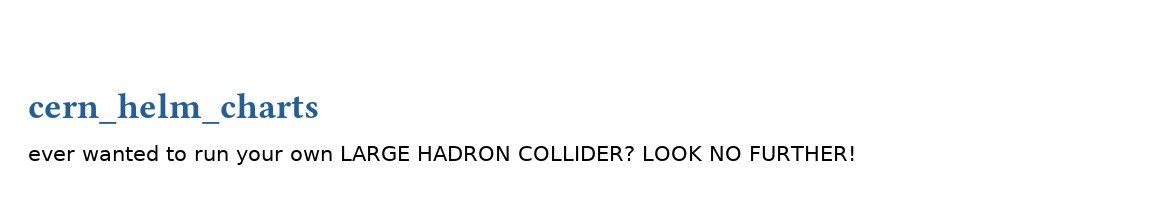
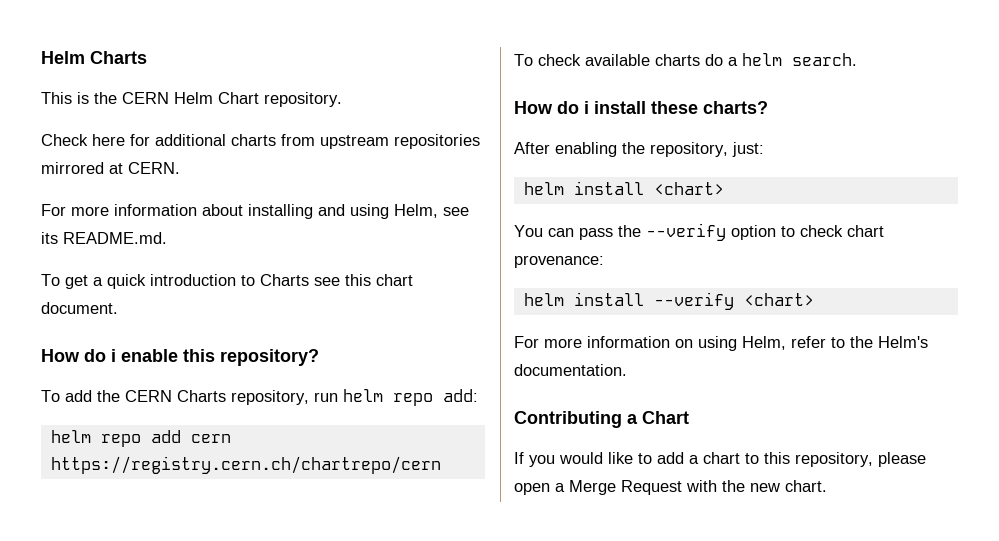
- cern_helm_charts
- ever wanted to run your own LARGE HADRON COLLIDER? LOOK NO FURTHER!
+ Helm Charts
+ This is the CERN Helm Chart repository.
+ Check here for additional charts from upstream repositories mirrored at CERN.
+ For more information about installing and using Helm, see its README.md.
+ To get a quick introduction to Charts see this chart document.
+ How do i enable this repository?
+ To add the CERN Charts repository, run helm repo add:
+ helm repo add cern https://registry.cern.ch/chartrepo/cern
+ To check available charts do a helm search.
+ How do i install these charts?
+ After enabling the repository, just:
+ helm install <chart>
+ You can pass the --verify option to check chart provenance:
+ helm install --verify <chart>
+ For more information on using Helm, refer to the Helm's documentation.
+ Contributing a Chart
+ If you would like to add a chart to this repository, please open a Merge Request with the new chart.

